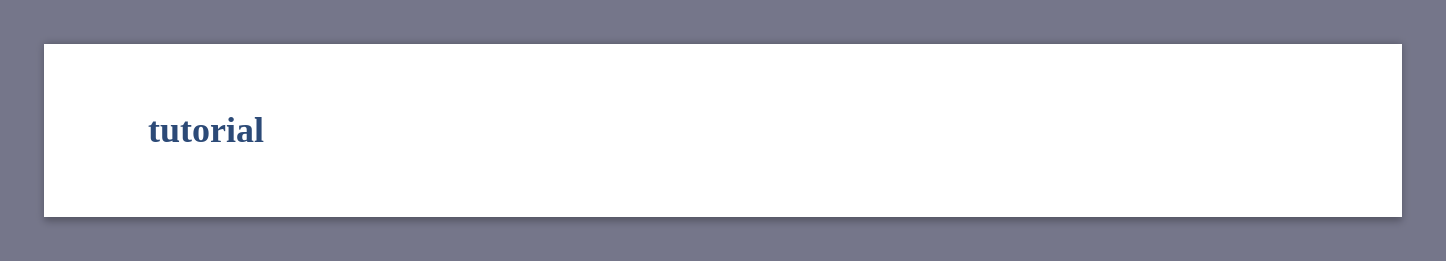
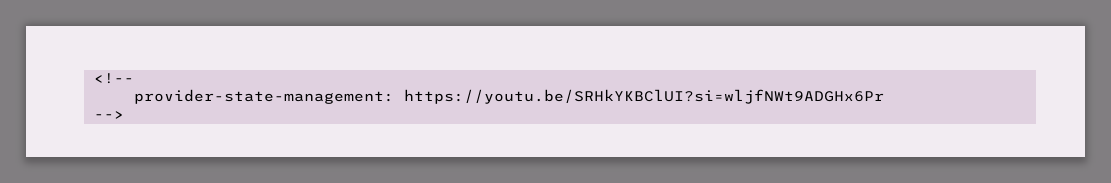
- tutorial
+ <!--
+ provider-state-management: https://youtu.be/SRHkYKBClUI?si=wljfNWt9ADGHx6Pr
+ -->

